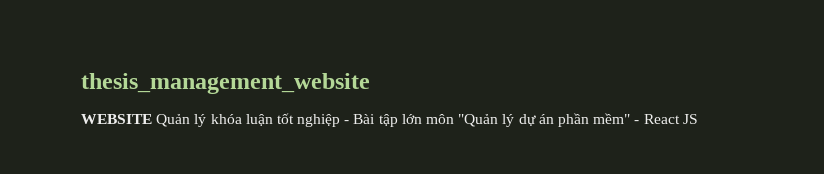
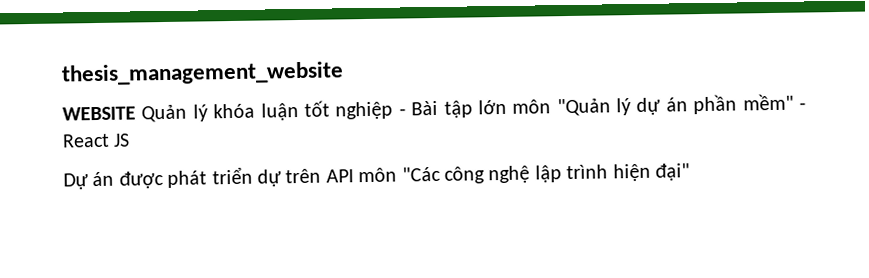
+ Dự án được phát triển dự trên API môn "Các công nghệ lập trình hiện đại"

